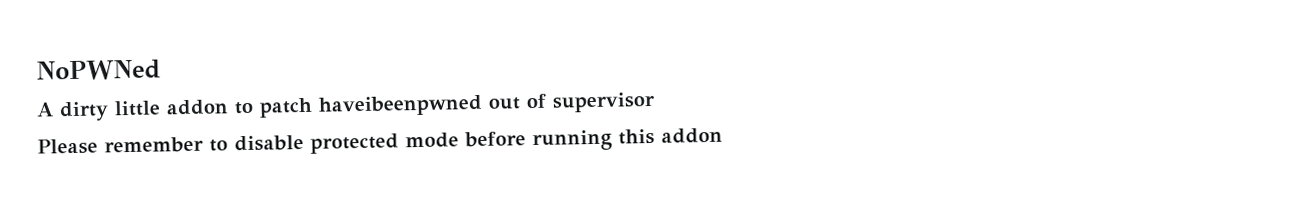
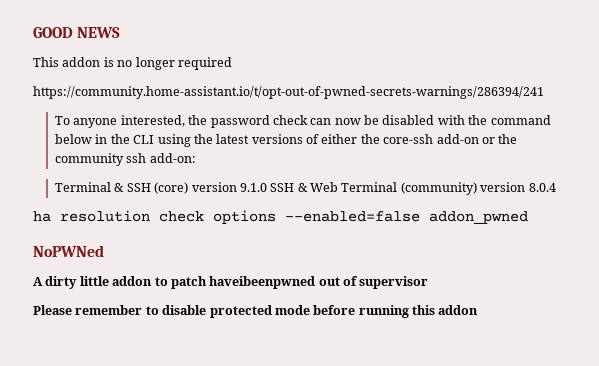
+ GOOD NEWS
+ This addon is no longer required
+ https://community.home-assistant.io/t/opt-out-of-pwned-secrets-warnings/286394/241
+ To anyone interested, the password check can now be disabled with the command below in the CLI using the latest versions of either the core-ssh add-on or the community ssh add-on:
+ Terminal & SSH (core) version 9.1.0 SSH & Web Terminal (community) version 8.0.4
+ ha resolution check options --enabled=false addon_pwned

